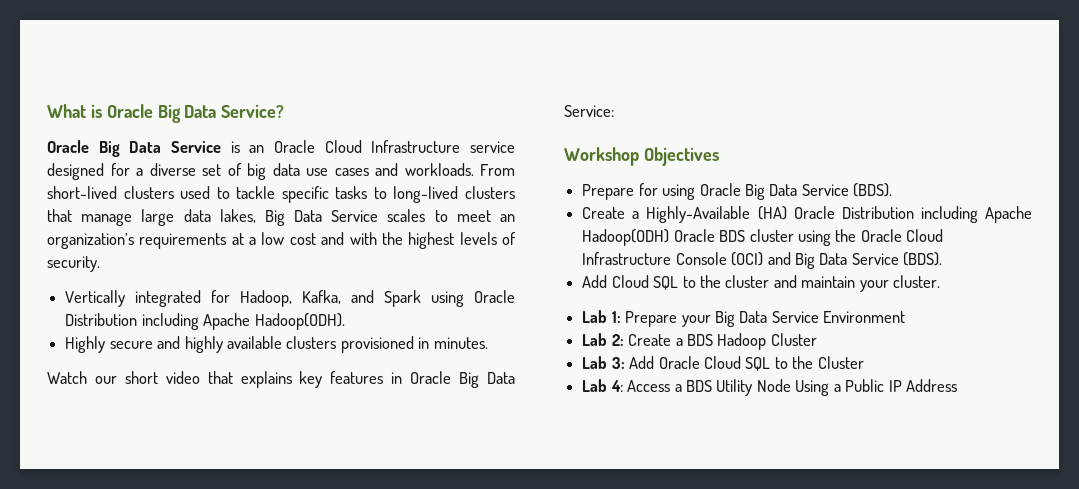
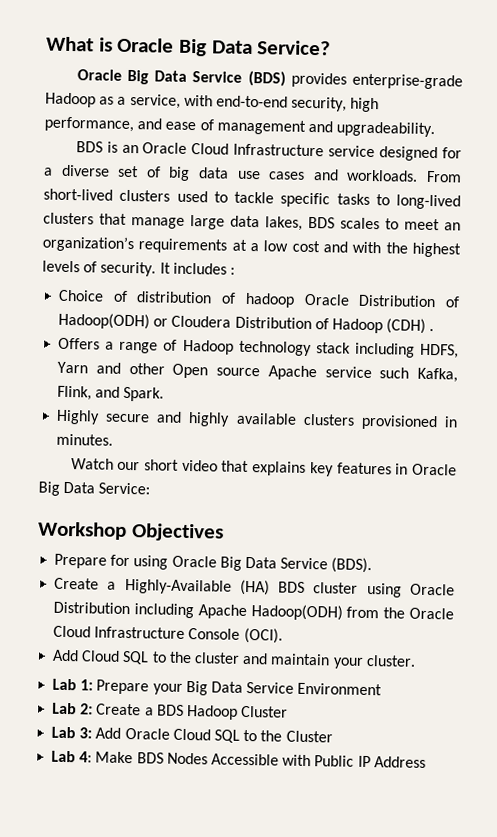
- Oracle Big Data Service is an Oracle Cloud Infrastructure service designed for a diverse set of big data use cases and workloads.
+ Oracle Big Data Service (BDS) provides enterprise-grade Hadoop as a service, with end-to-end security, high performance, and ease of management and upgradeability.
+ BDS is an Oracle Cloud Infrastructure service designed for a diverse set of big data use cases and workloads.
- From short-lived clusters used to tackle specific tasks to long-lived clusters that manage large data lakes, Big Data Service scales to meet an organization’s requirements at a low cost and with the highest levels of security.
- Vertically integrated for Hadoop, Kafka, and Spark using Oracle Distribution including Apache Hadoop(ODH).
+ From short-lived clusters used to tackle specific tasks to long-lived clusters that manage large data lakes, BDS scales to meet an organization’s requirements at a low cost and with the highest levels of security. It includes :
+ Choice of distribution of hadoop Oracle Distribution of Hadoop(ODH) or Cloudera Distribution of Hadoop (CDH) .
+ Offers a range of Hadoop technology stack including HDFS, Yarn and other Open source Apache service such Kafka, Flink, and Spark.
- Create a Highly-Available (HA) Oracle Distribution including Apache Hadoop(ODH) Oracle BDS cluster using the Oracle Cloud Infrastructure Console (OCI) and Big Data Service (BDS).
+ Create a Highly-Available (HA) BDS cluster using Oracle Distribution including Apache Hadoop(ODH) from the Oracle Cloud Infrastructure Console (OCI).
- Lab 4: Access a BDS Utility Node Using a Public IP Address
+ Lab 4: Make BDS Nodes Accessible with Public IP Address

